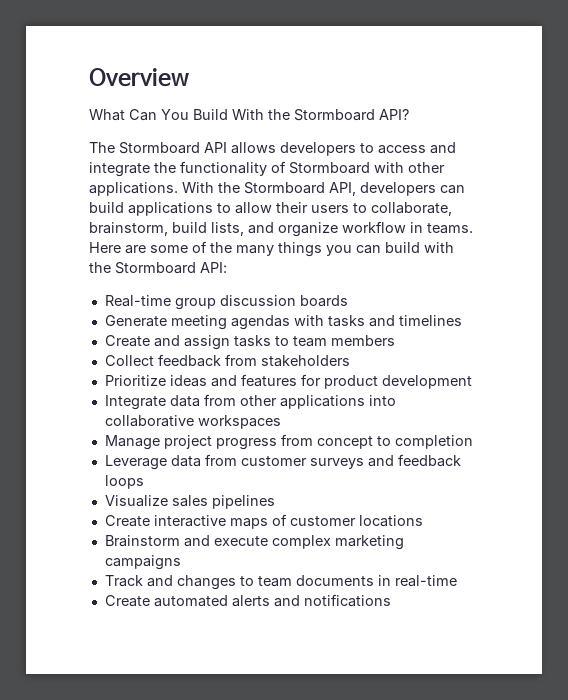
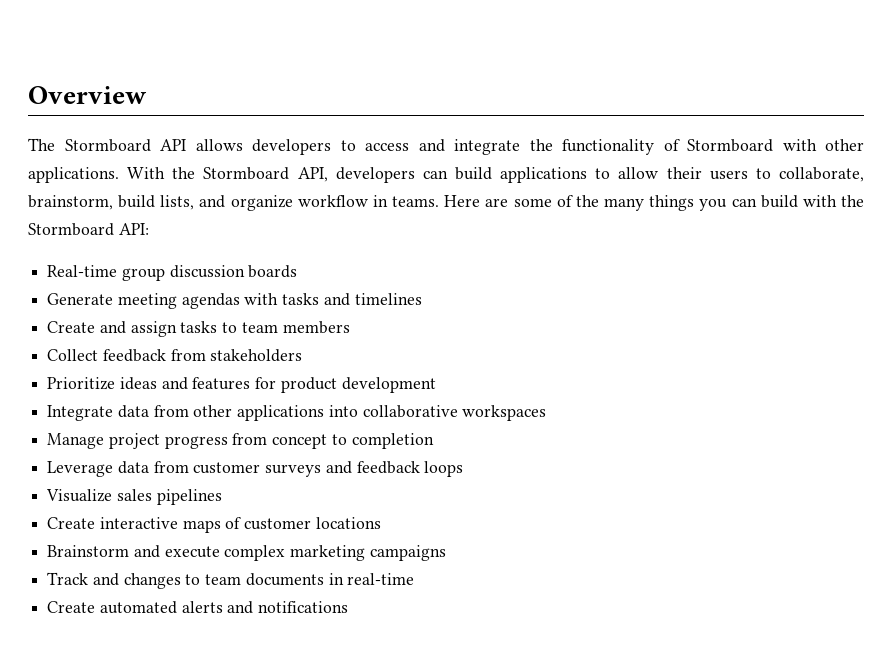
- What Can You Build With the Stormboard API?

